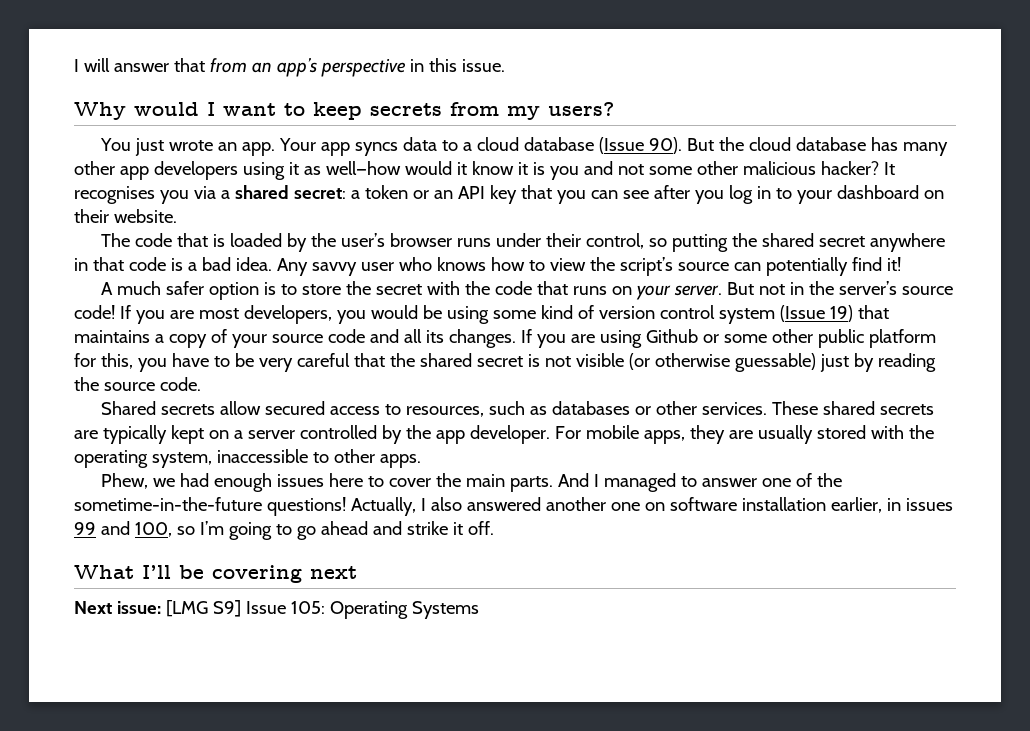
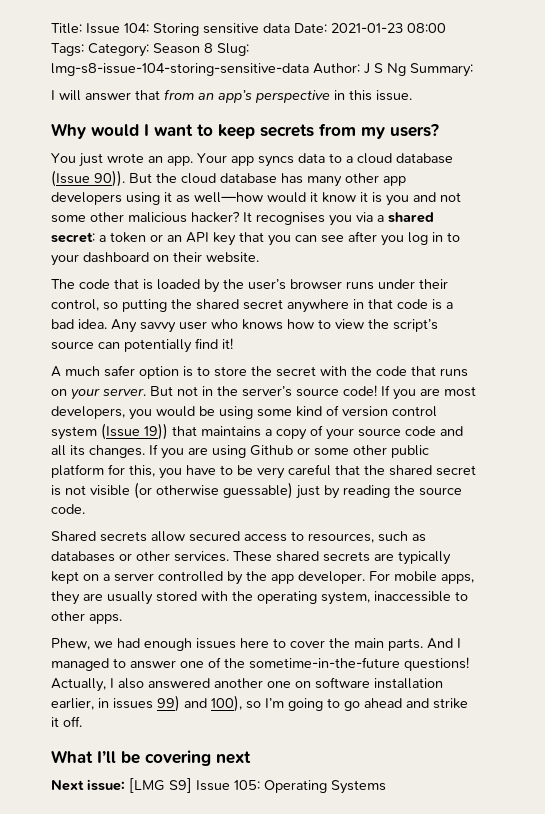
+ Title: Issue 104: Storing sensitive data Date: 2021-01-23 08:00 Tags: Category: Season 8 Slug: lmg-s8-issue-104-storing-sensitive-data Author: J S Ng Summary:
- Your app syncs data to a cloud database (Issue 90).
+ Your app syncs data to a cloud database (Issue 90)).
- If you are most developers, you would be using some kind of version control system (Issue 19) that maintains a copy of your source code and all its changes.
+ If you are most developers, you would be using some kind of version control system (Issue 19)) that maintains a copy of your source code and all its changes.
- Actually, I also answered another one on software installation earlier, in issues 99 and 100, so I’m going to go ahead and strike it off.
+ Actually, I also answered another one on software installation earlier, in issues 99) and 100), so I’m going to go ahead and strike it off.

